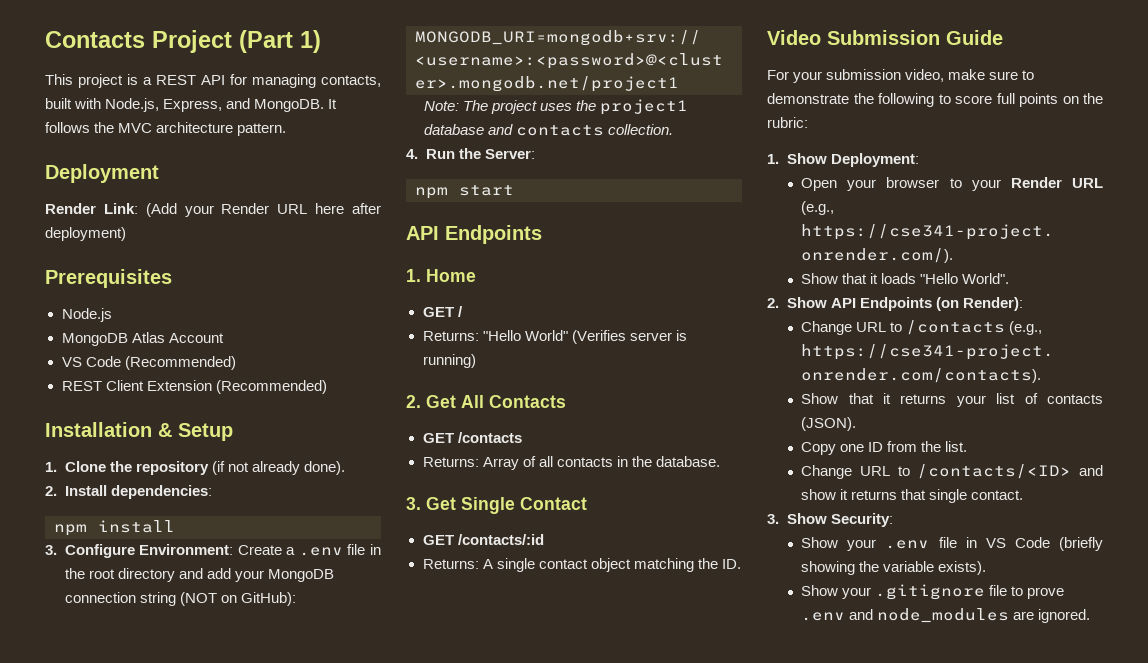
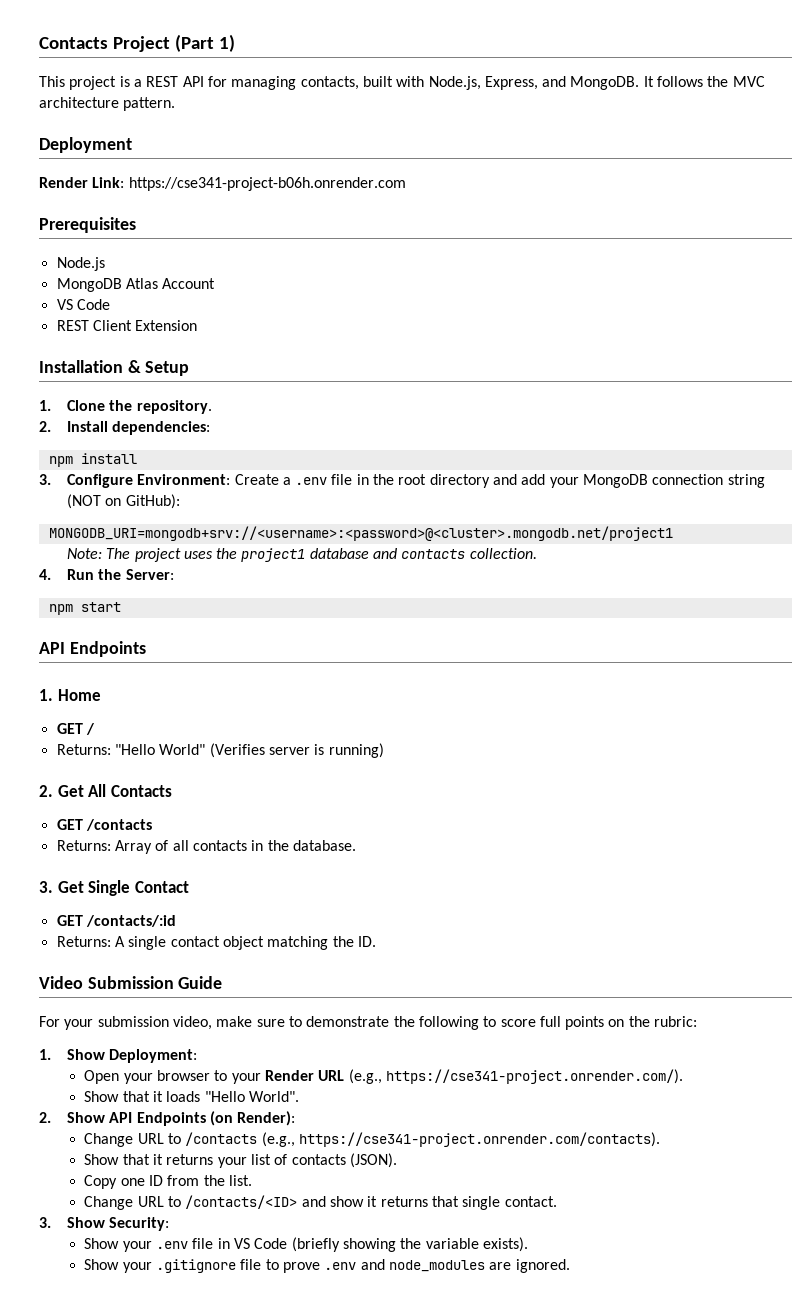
- Render Link: (Add your Render URL here after deployment)
+ Render Link: https://cse341-project-b06h.onrender.com
  MongoDB Atlas Account
- VS Code (Recommended)
+ VS Code
- REST Client Extension (Recommended)
+ REST Client Extension
- 1. Clone the repository (if not already done).
+ 1. Clone the repository.

